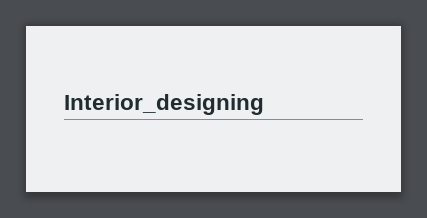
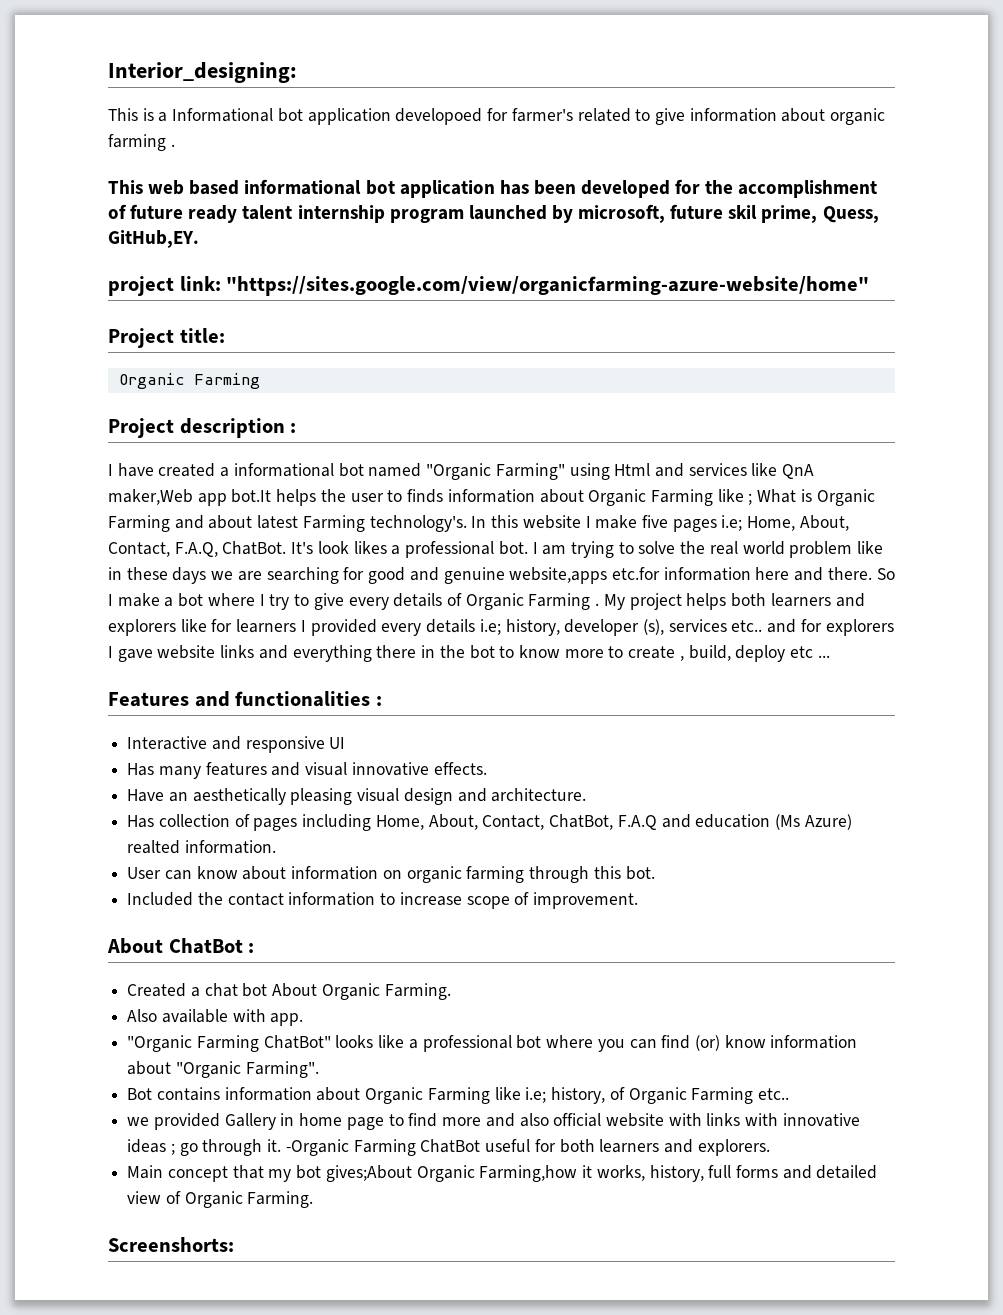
- Interior_designing
+ Interior_designing:
+ This is a Informational bot application developoed for farmer's related to give information about organic farming .
+ This web based informational bot application has been developed for the accomplishment of future ready talent internship program launched by microsoft, future skil prime, Quess, GitHub,EY.
+ project link: "https://sites.google.com/view/organicfarming-azure-website/home"
+ Project title:
+ Organic Farming
+ Project description :
+ I have created a informational bot named "Organic Farming" using Html and services like QnA maker,Web app bot.It helps the user to finds information about Organic Farming like ; What is Organic Farming and about latest Farming technology's. In this website I make five pages i.e; Home, About, Contact, F.A.Q, ChatBot. It's look likes a professional bot. I am trying to solve the real world problem like in these days we are searching for good and genuine website,apps etc.for information here and there. So I make a bot where I try to give every details of Organic Farming . My project helps both learners and explorers like for learners I provided every details i.e; history, developer (s), services etc.. and for explorers I gave website links and everything there in the bot to know more to create , build, deploy etc ...
+ Features and functionalities :
+ Interactive and responsive UI
+ Has many features and visual innovative effects.
+ Have an aesthetically pleasing visual design and architecture.
+ Has collection of pages including Home, About, Contact, ChatBot, F.A.Q and education (Ms Azure) realted information.
+ User can know about information on organic farming through this bot.
+ Included the contact information to increase scope of improvement.
+ About ChatBot :
+ Created a chat bot About Organic Farming.
+ Also available with app.
+ "Organic Farming ChatBot" looks like a professional bot where you can find (or) know information about "Organic Farming".
+ Bot contains information about Organic Farming like i.e; history, of Organic Farming etc..
+ we provided Gallery in home page to find more and also official website with links with innovative ideas ; go through it. -Organic Farming ChatBot useful for both learners and explorers.
+ Main concept that my bot gives;About Organic Farming,how it works, history, full forms and detailed view of Organic Farming.
+ Screenshorts:

